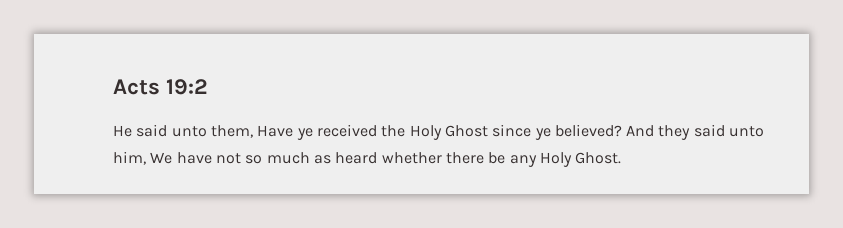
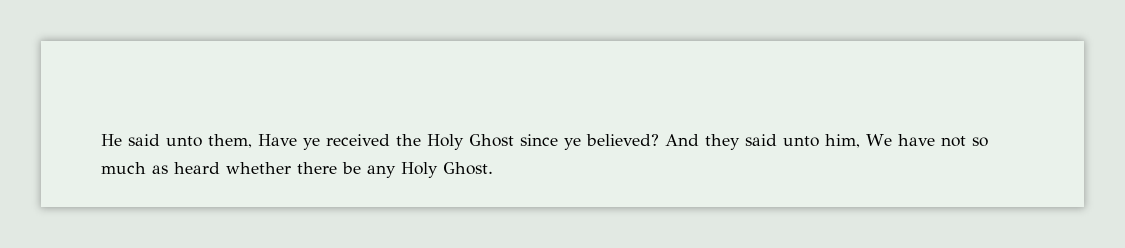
- Acts 19:2

